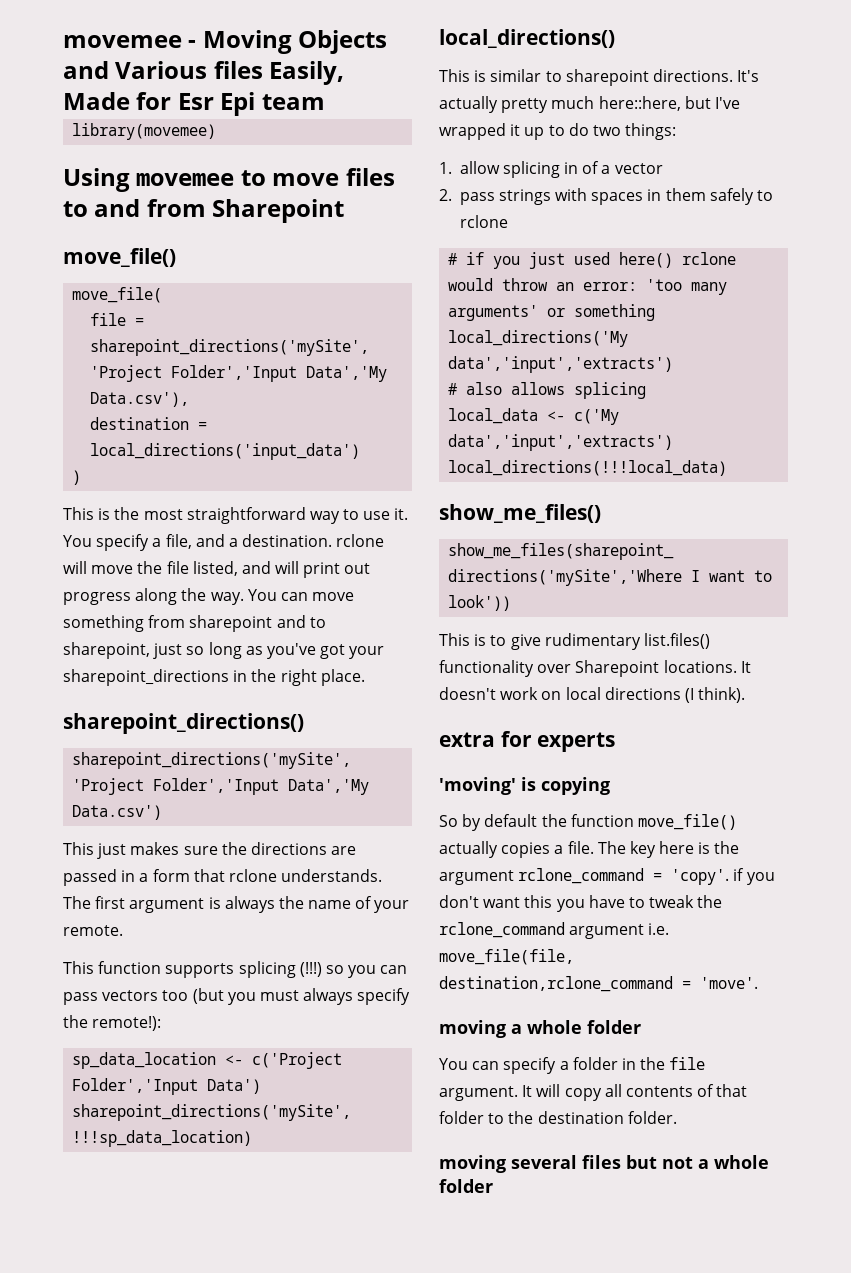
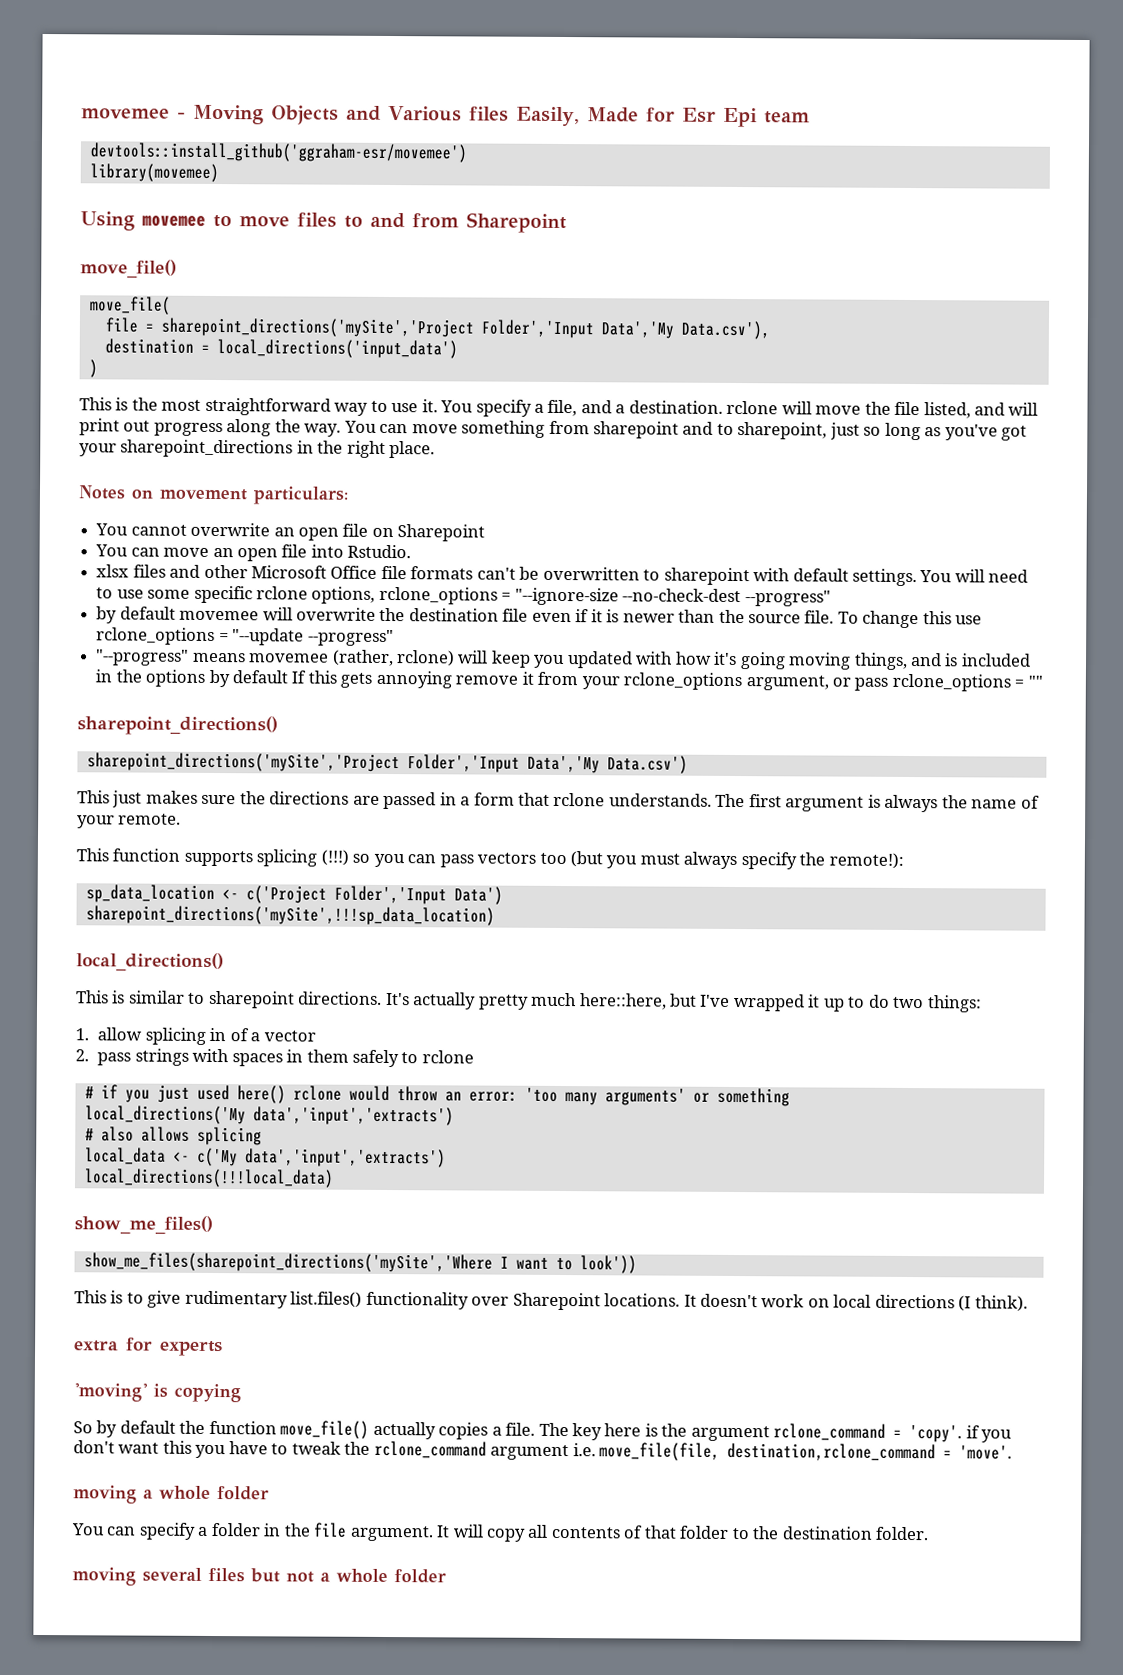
+ devtools::install_github('ggraham-esr/movemee')
+ Notes on movement particulars:
+ You cannot overwrite an open file on Sharepoint
+ You can move an open file into Rstudio.
+ xlsx files and other Microsoft Office file formats can't be overwritten to sharepoint with default settings. You will need to use some specific rclone options, rclone_options = "--ignore-size --no-check-dest --progress"
+ by default movemee will overwrite the destination file even if it is newer than the source file. To change this use rclone_options = "--update --progress"
+ "--progress" means movemee (rather, rclone) will keep you updated with how it's going moving things, and is included in the options by default If this gets annoying remove it from your rclone_options argument, or pass rclone_options = ""

